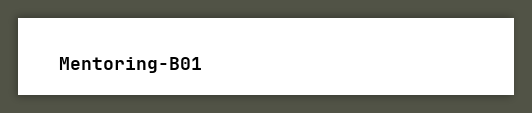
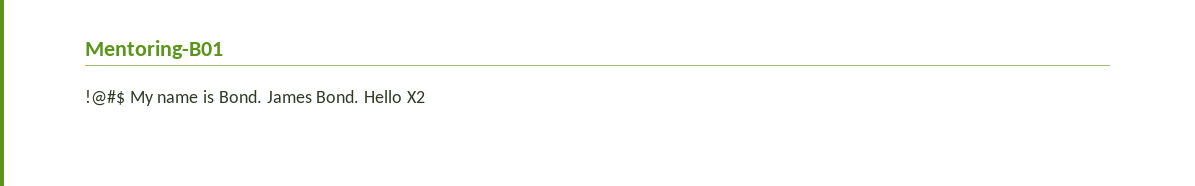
+ !@#$ My name is Bond. James Bond. Hello X2

